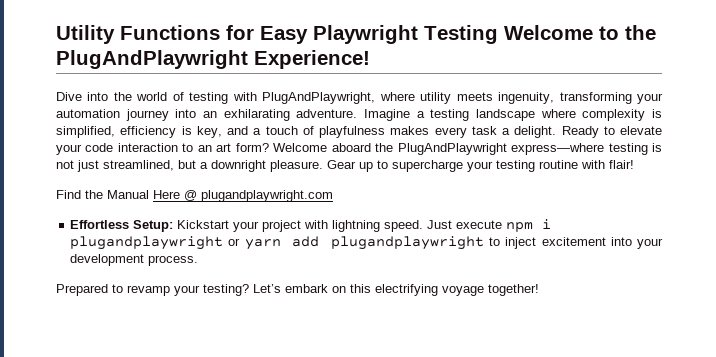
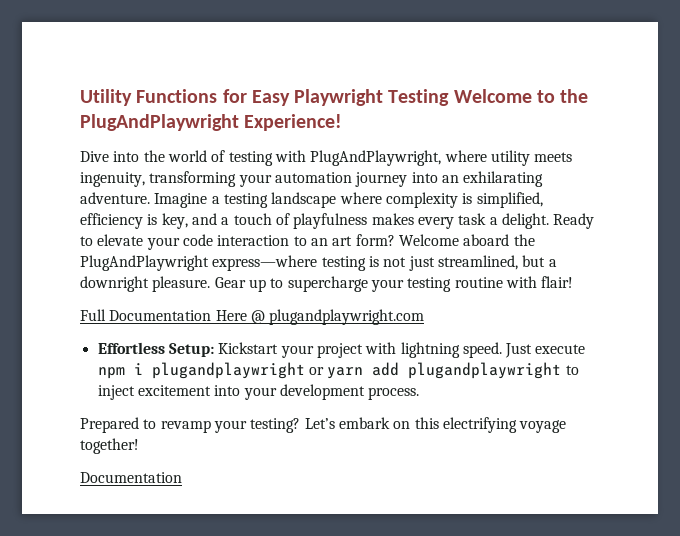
- Find the Manual Here @ plugandplaywright.com
+ Full Documentation Here @ plugandplaywright.com
  Let’s embark on this electrifying voyage together!
+ Documentation

